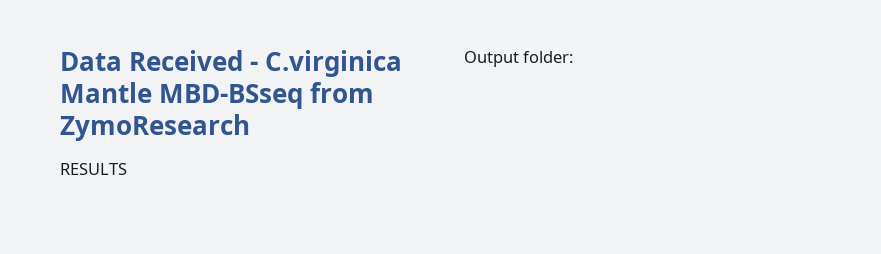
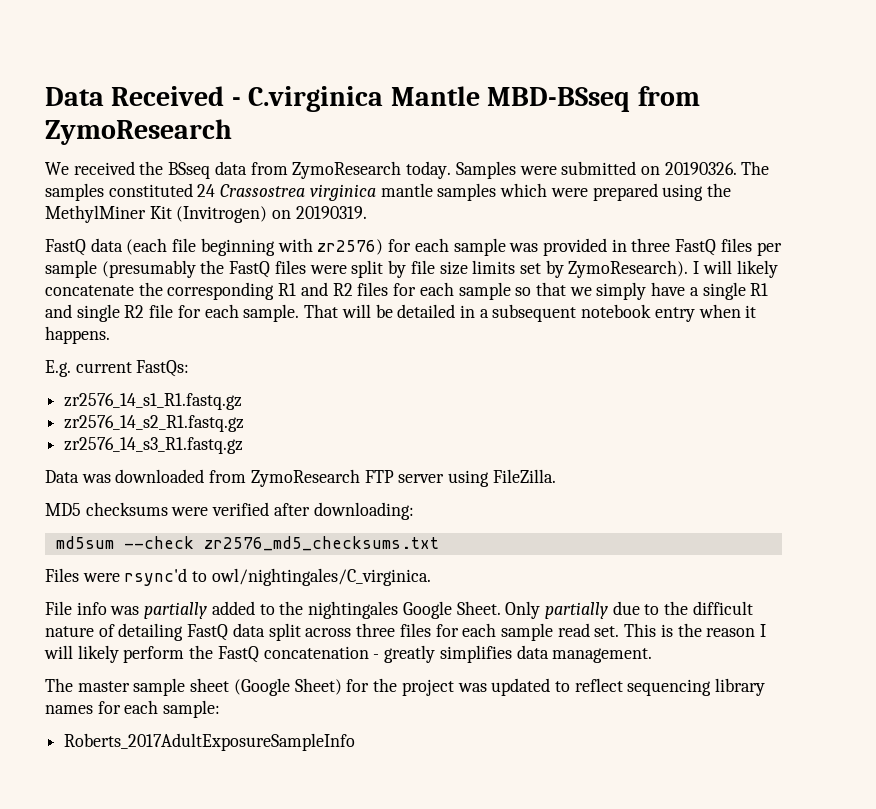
- RESULTS
- Output folder:
+ We received the BSseq data from ZymoResearch today. Samples were submitted on 20190326. The samples constituted 24 Crassostrea virginica mantle samples which were prepared using the MethylMiner Kit (Invitrogen) on 20190319.
+ FastQ data (each file beginning with zr2576) for each sample was provided in three FastQ files per sample (presumably the FastQ files were split by file size limits set by ZymoResearch). I will likely concatenate the corresponding R1 and R2 files for each sample so that we simply have a single R1 and single R2 file for each sample. That will be detailed in a subsequent notebook entry when it happens.
+ E.g. current FastQs:
+ zr2576_14_s1_R1.fastq.gz
+ zr2576_14_s2_R1.fastq.gz
+ zr2576_14_s3_R1.fastq.gz
+ Data was downloaded from ZymoResearch FTP server using FileZilla.
+ MD5 checksums were verified after downloading:
+ md5sum --check zr2576_md5_checksums.txt
+ Files were rsync'd to owl/nightingales/C_virginica.
+ File info was partially added to the nightingales Google Sheet. Only partially due to the difficult nature of detailing FastQ data split across three files for each sample read set. This is the reason I will likely perform the FastQ concatenation - greatly simplifies data management.
+ The master sample sheet (Google Sheet) for the project was updated to reflect sequencing library names for each sample:
+ Roberts_2017AdultExposureSampleInfo

